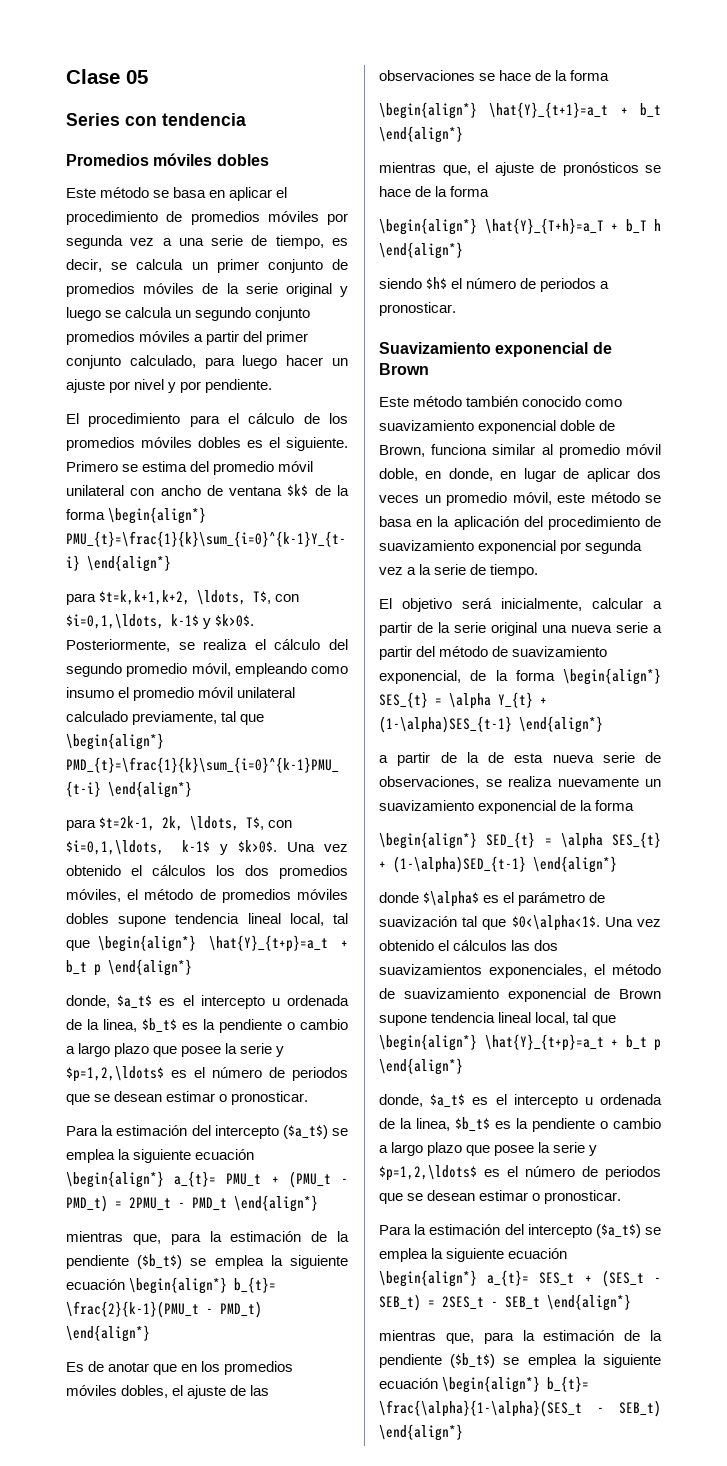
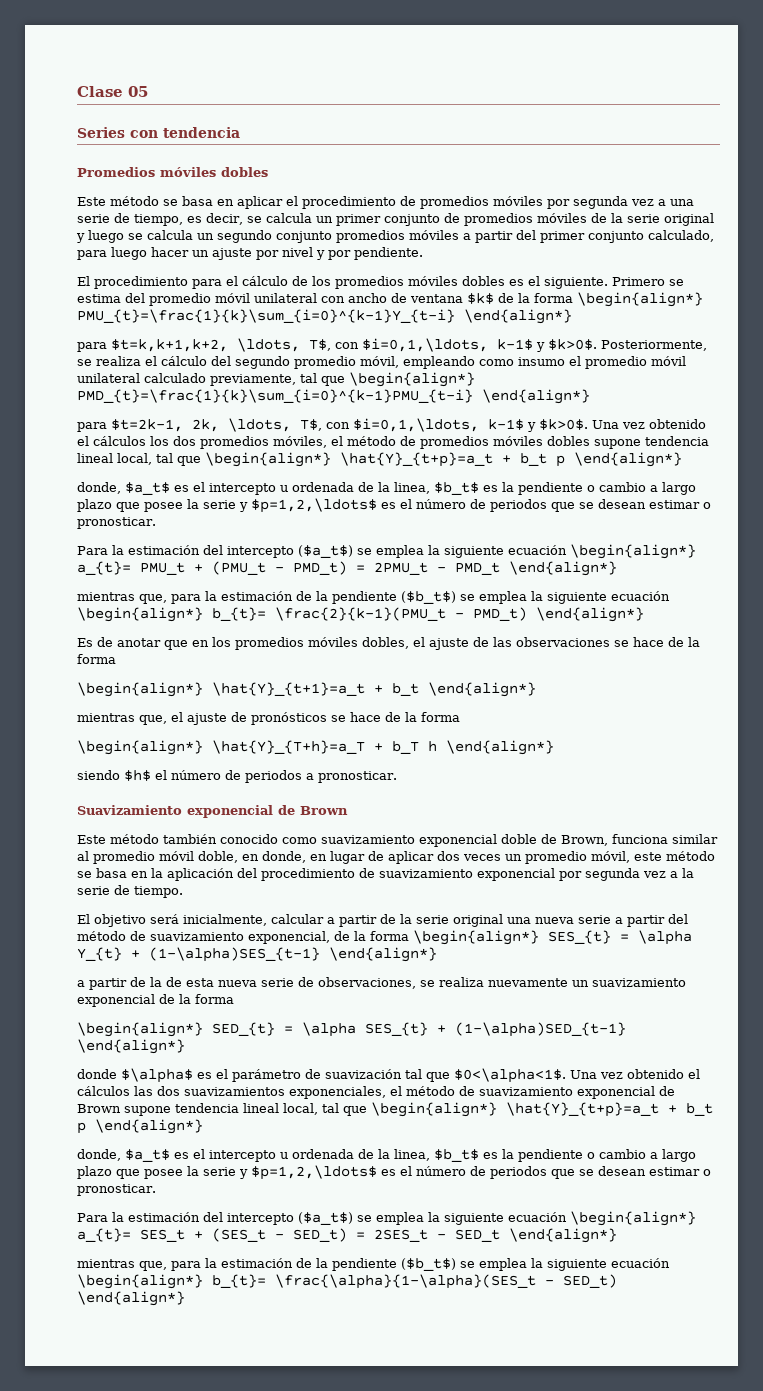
- Para la estimación del intercepto ($a_t$) se emplea la siguiente ecuación \begin{align*} a_{t}= SES_t + (SES_t - SEB_t) = 2SES_t - SEB_t \end{align*}
+ Para la estimación del intercepto ($a_t$) se emplea la siguiente ecuación \begin{align*} a_{t}= SES_t + (SES_t - SED_t) = 2SES_t - SED_t \end{align*}
- mientras que, para la estimación de la pendiente ($b_t$) se emplea la siguiente ecuación \begin{align*} b_{t}= \frac{\alpha}{1-\alpha}(SES_t - SEB_t) \end{align*}
+ mientras que, para la estimación de la pendiente ($b_t$) se emplea la siguiente ecuación \begin{align*} b_{t}= \frac{\alpha}{1-\alpha}(SES_t - SED_t) \end{align*}

